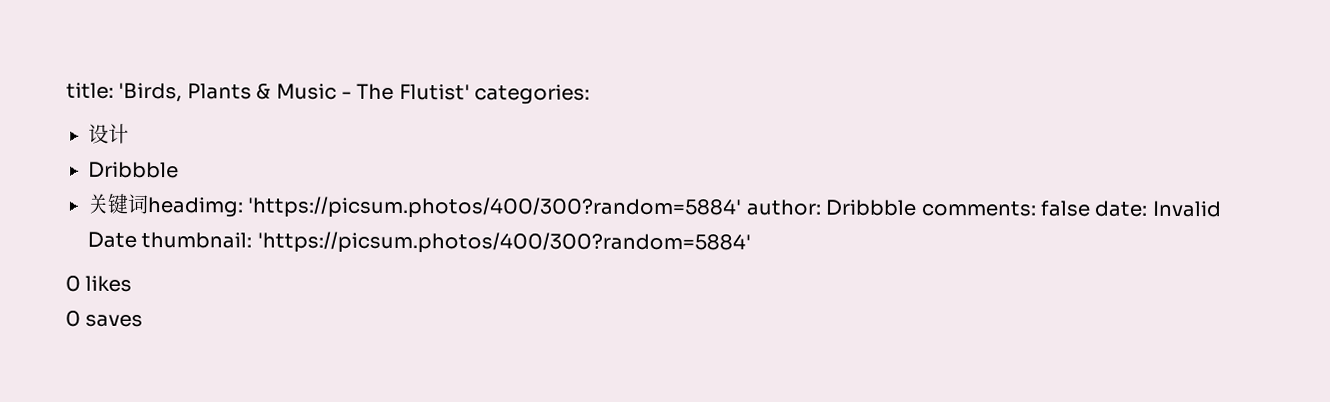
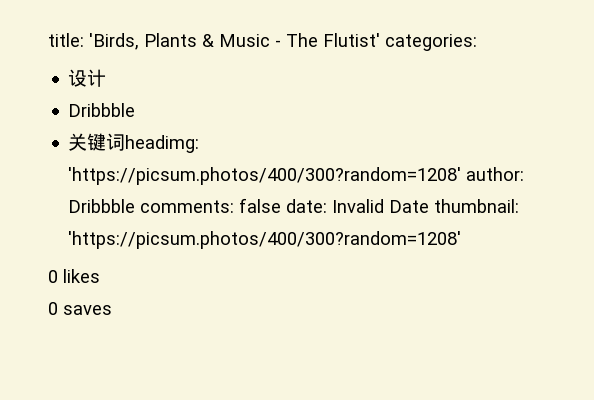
- 关键词headimg: 'https://picsum.photos/400/300?random=5884' author: Dribbble comments: false date: Invalid Date thumbnail: 'https://picsum.photos/400/300?random=5884'
+ 关键词headimg: 'https://picsum.photos/400/300?random=1208' author: Dribbble comments: false date: Invalid Date thumbnail: 'https://picsum.photos/400/300?random=1208'

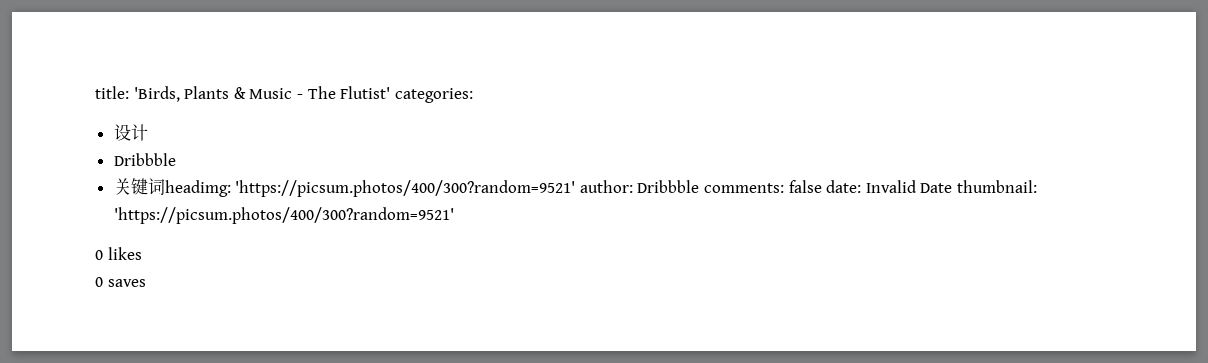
- 关键词headimg: 'https://picsum.photos/400/300?random=1208' author: Dribbble comments: false date: Invalid Date thumbnail: 'https://picsum.photos/400/300?random=1208'
+ 关键词headimg: 'https://picsum.photos/400/300?random=9521' author: Dribbble comments: false date: Invalid Date thumbnail: 'https://picsum.photos/400/300?random=9521'

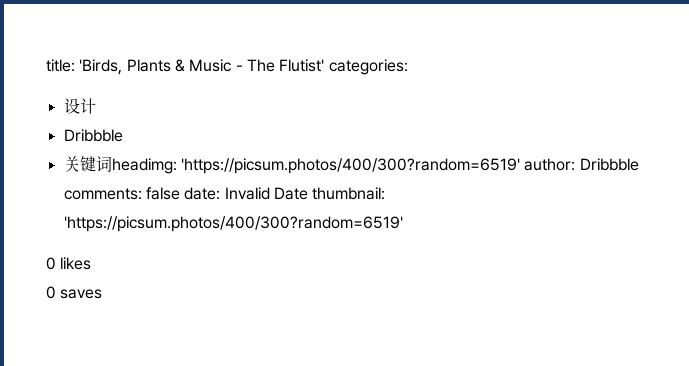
- 关键词headimg: 'https://picsum.photos/400/300?random=9521' author: Dribbble comments: false date: Invalid Date thumbnail: 'https://picsum.photos/400/300?random=9521'
+ 关键词headimg: 'https://picsum.photos/400/300?random=6519' author: Dribbble comments: false date: Invalid Date thumbnail: 'https://picsum.photos/400/300?random=6519'

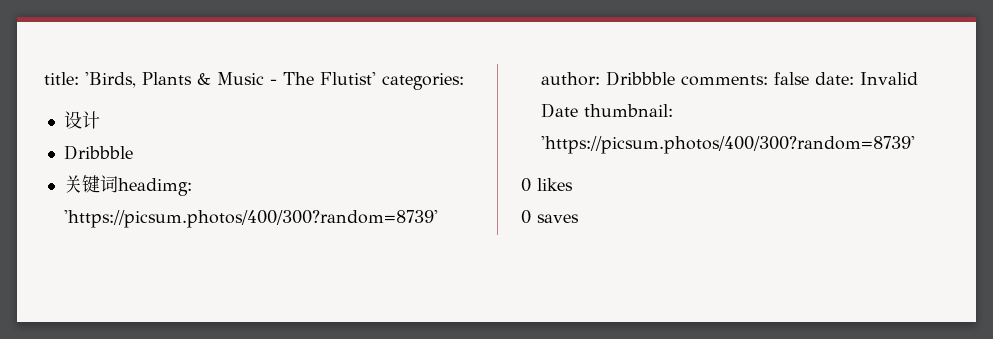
- 关键词headimg: 'https://picsum.photos/400/300?random=6519' author: Dribbble comments: false date: Invalid Date thumbnail: 'https://picsum.photos/400/300?random=6519'
+ 关键词headimg: 'https://picsum.photos/400/300?random=8739' author: Dribbble comments: false date: Invalid Date thumbnail: 'https://picsum.photos/400/300?random=8739'

